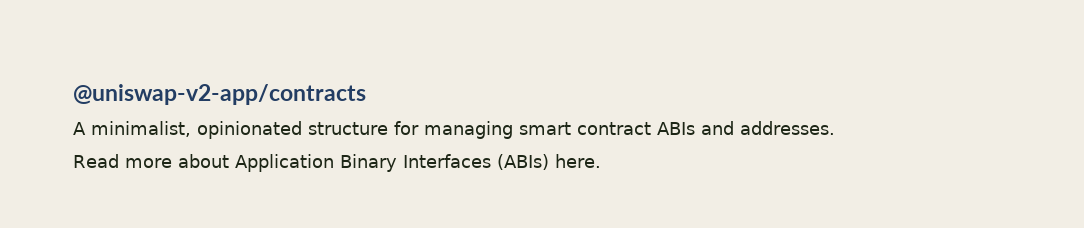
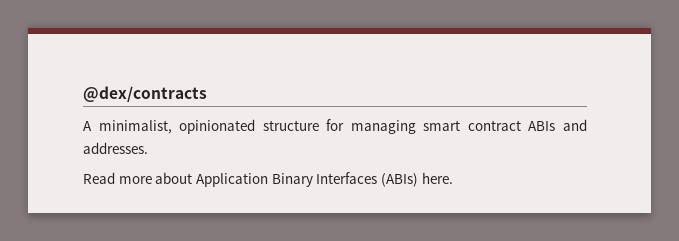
- @uniswap-v2-app/contracts
+ @dex/contracts

